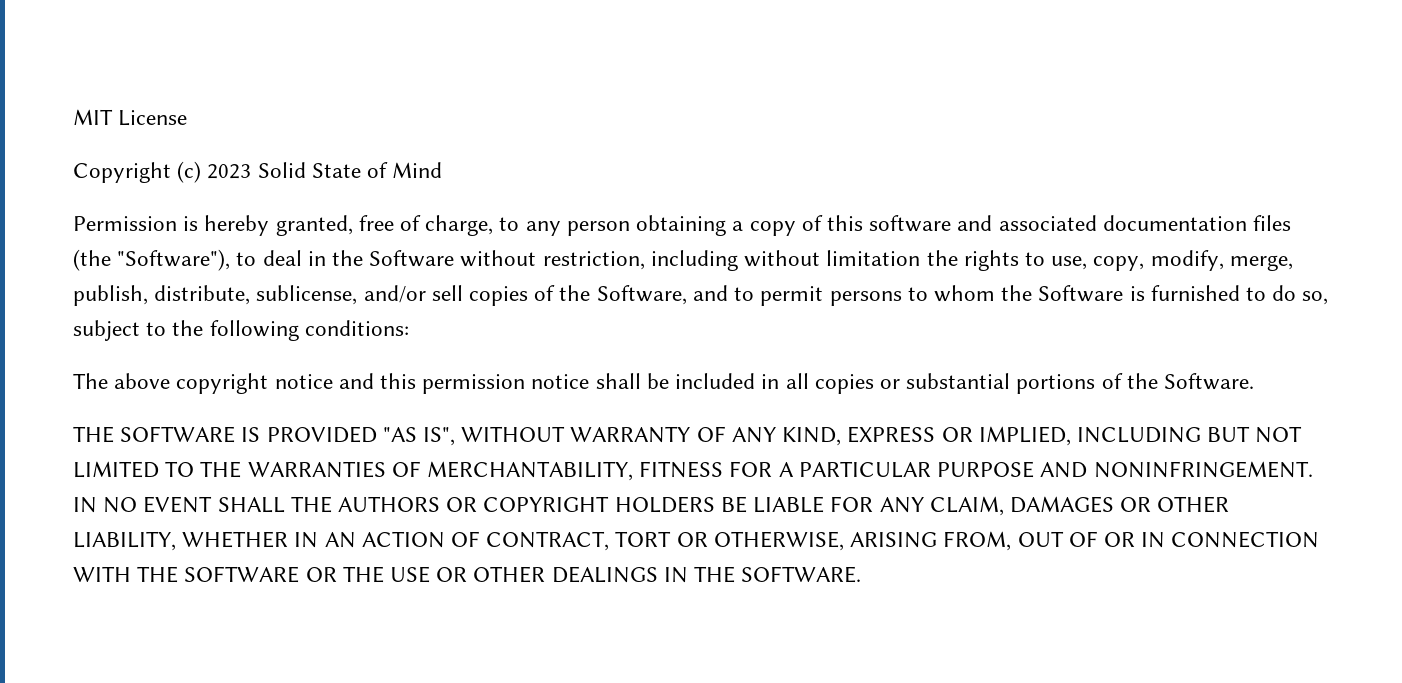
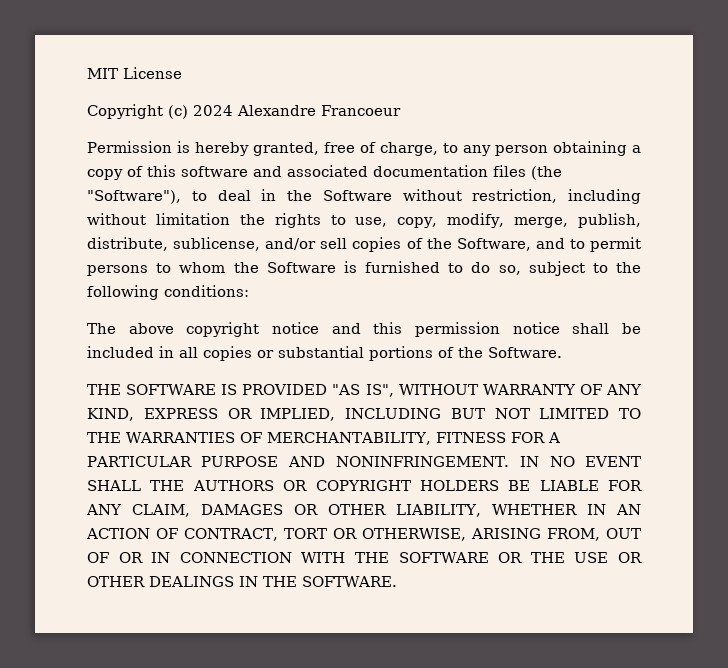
- Copyright (c) 2023 Solid State of Mind
+ Copyright (c) 2024 Alexandre Francoeur

